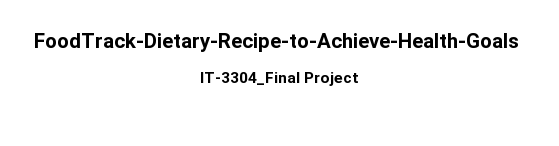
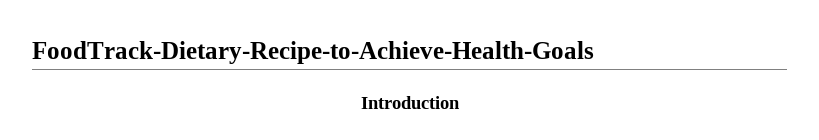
- IT-3304_Final Project
+ Introduction

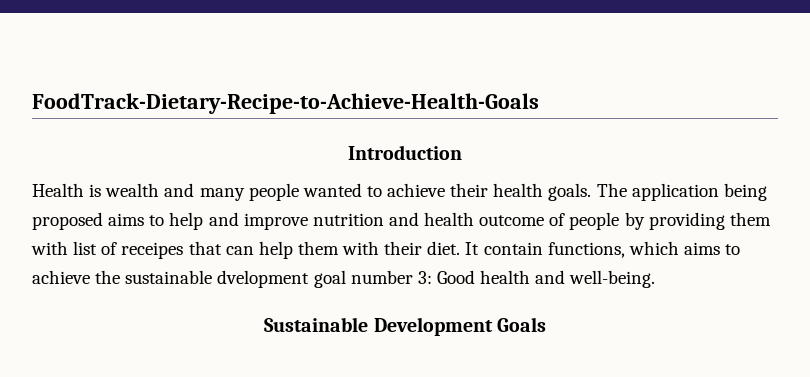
+ Health is wealth and many people wanted to achieve their health goals. The application being proposed aims to help and improve nutrition and health outcome of people by providing them with list of receipes that can help them with their diet. It contain functions, which aims to achieve the sustainable dvelopment goal number 3: Good health and well-being.
+ Sustainable Development Goals

